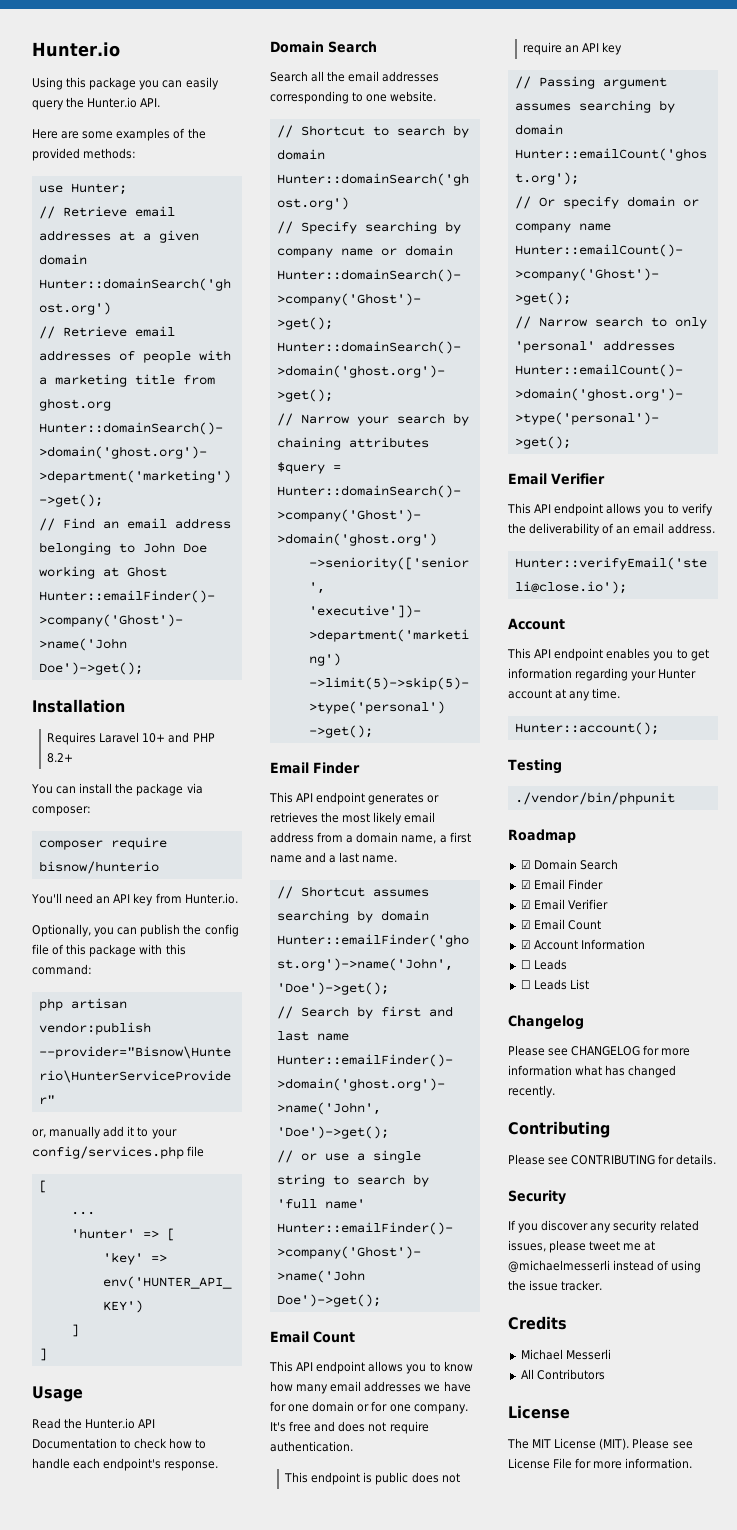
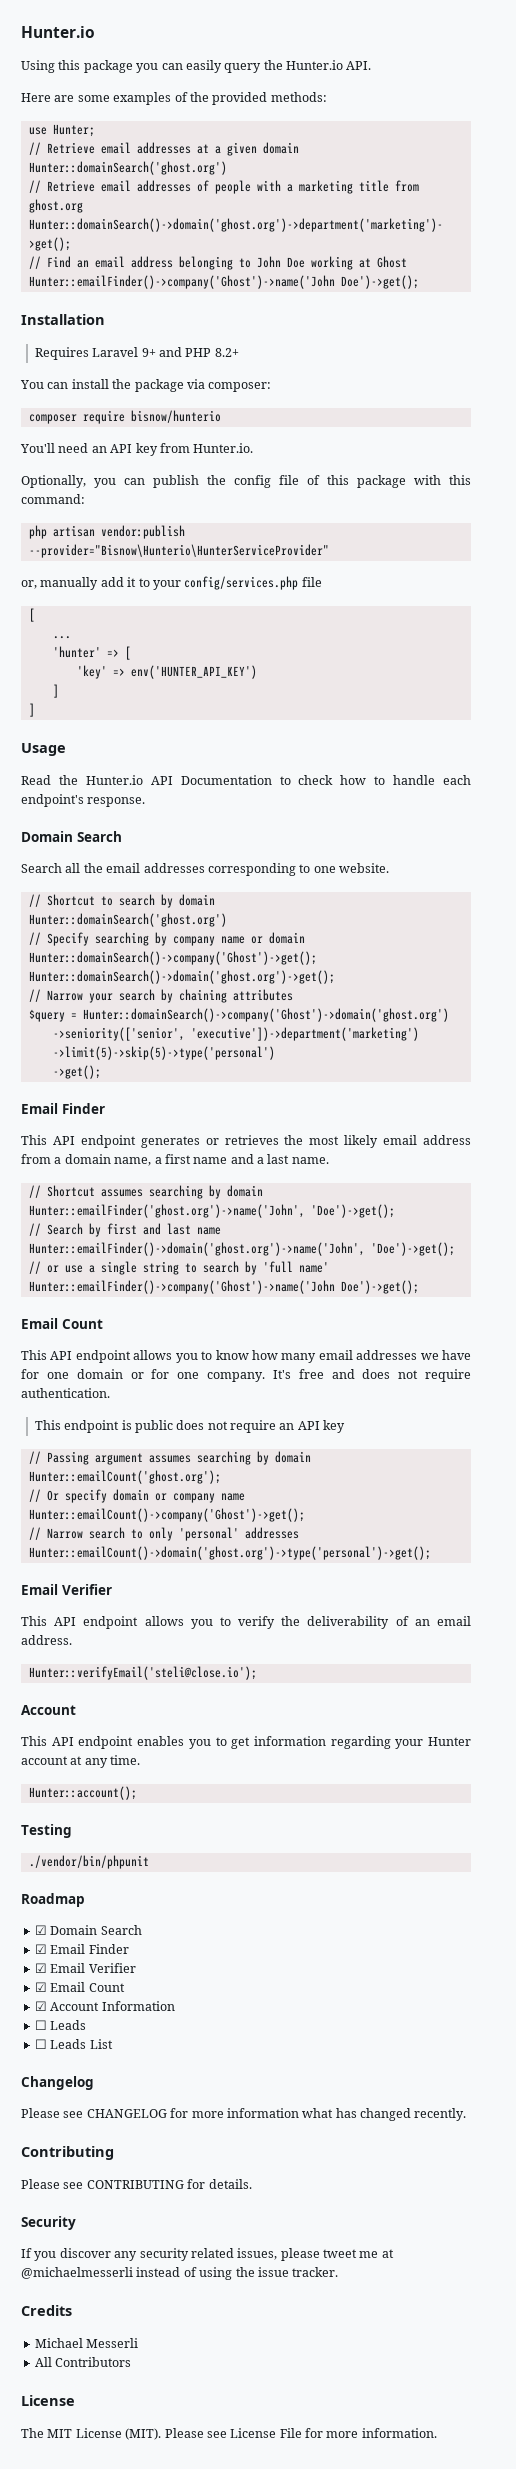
- Requires Laravel 10+ and PHP 8.2+
+ Requires Laravel 9+ and PHP 8.2+

